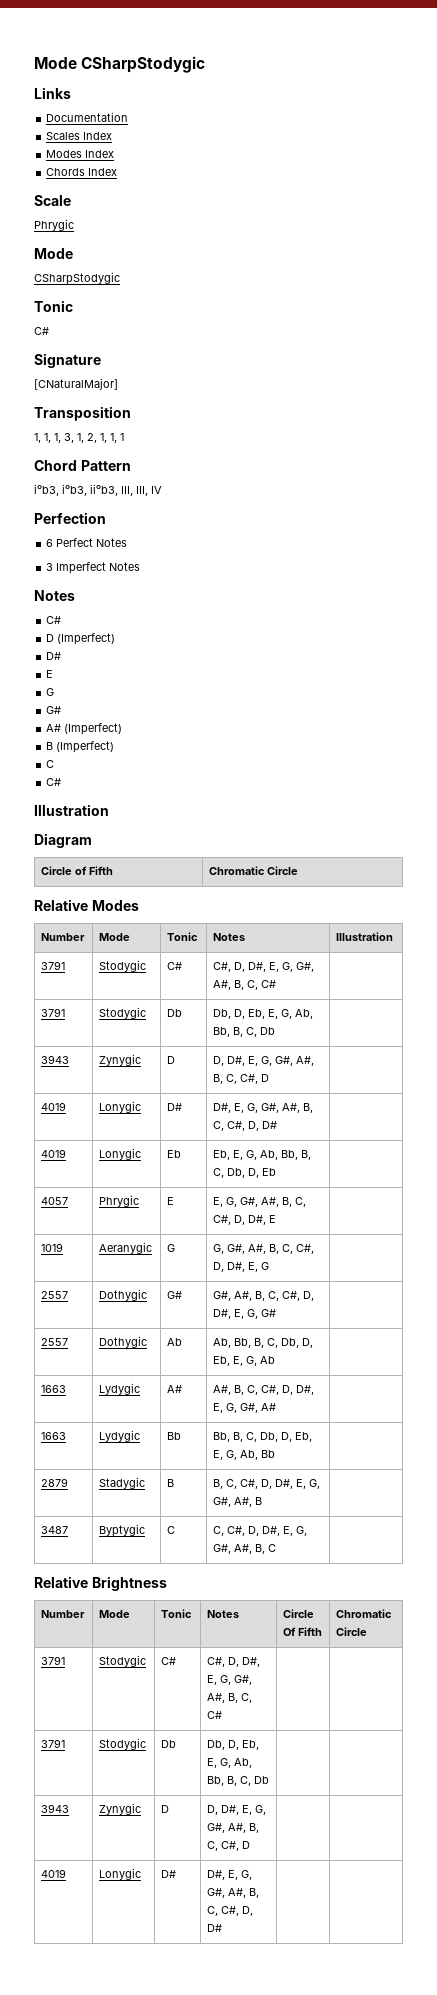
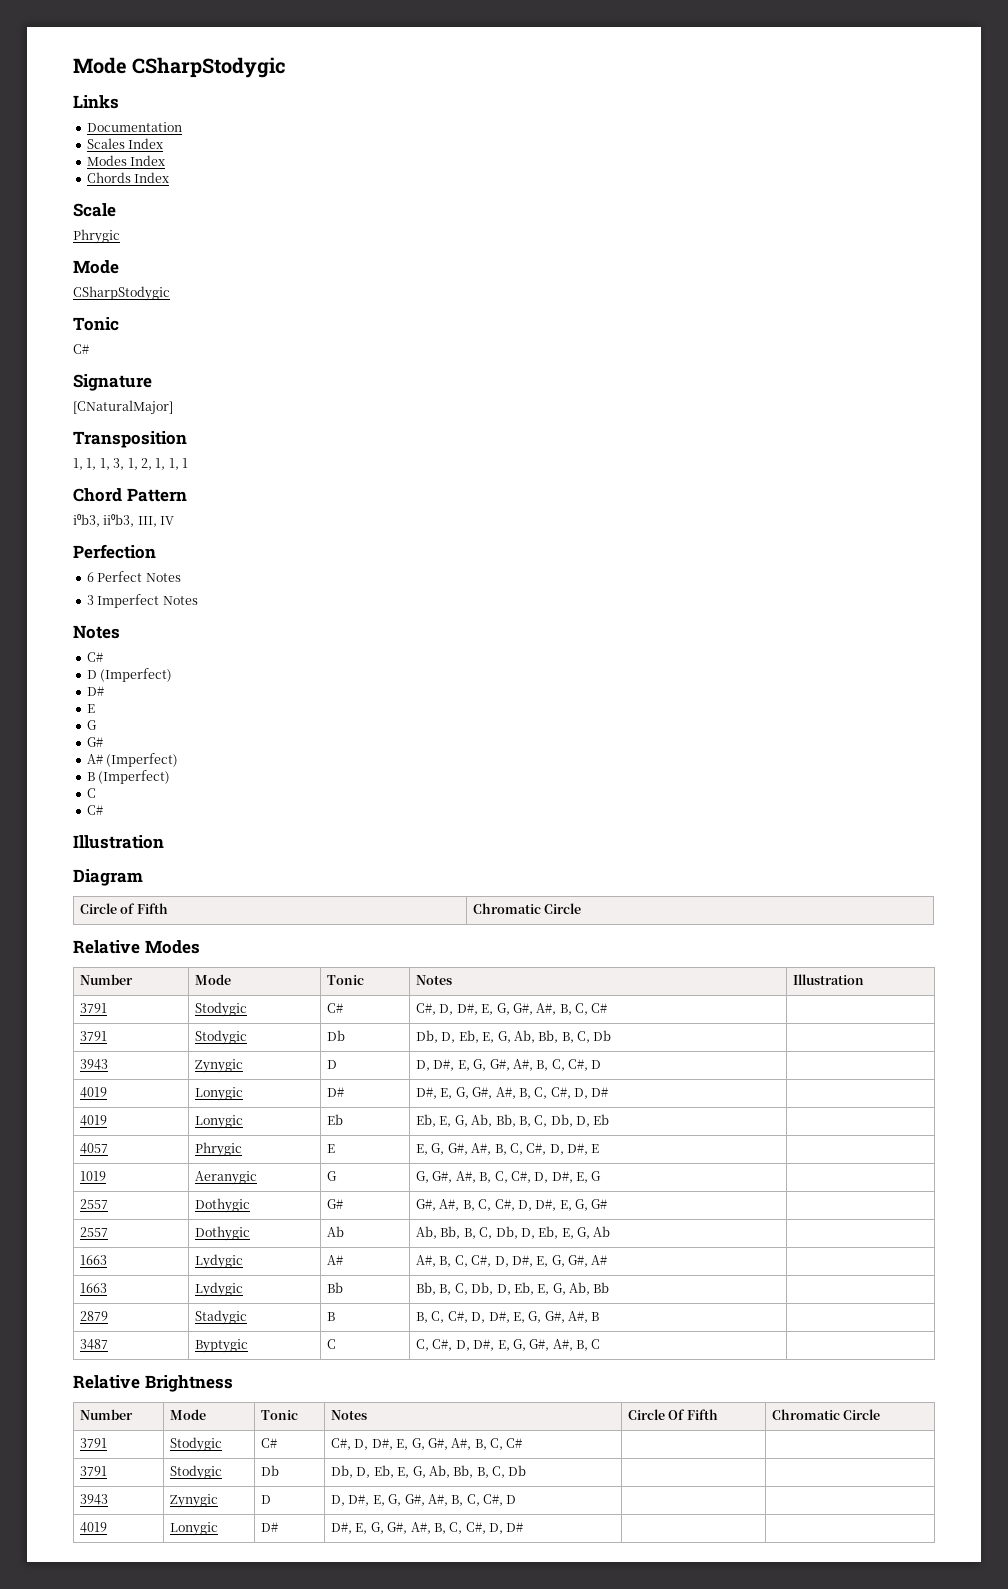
- i⁰b3, i⁰b3, ii⁰b3, III, III, IV
+ i⁰b3, ii⁰b3, III, IV

